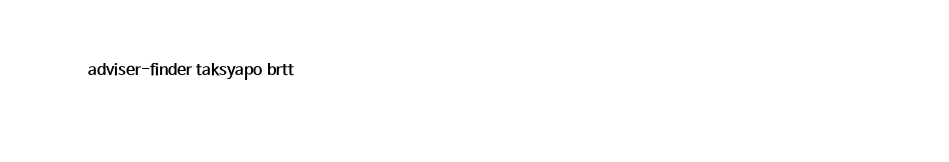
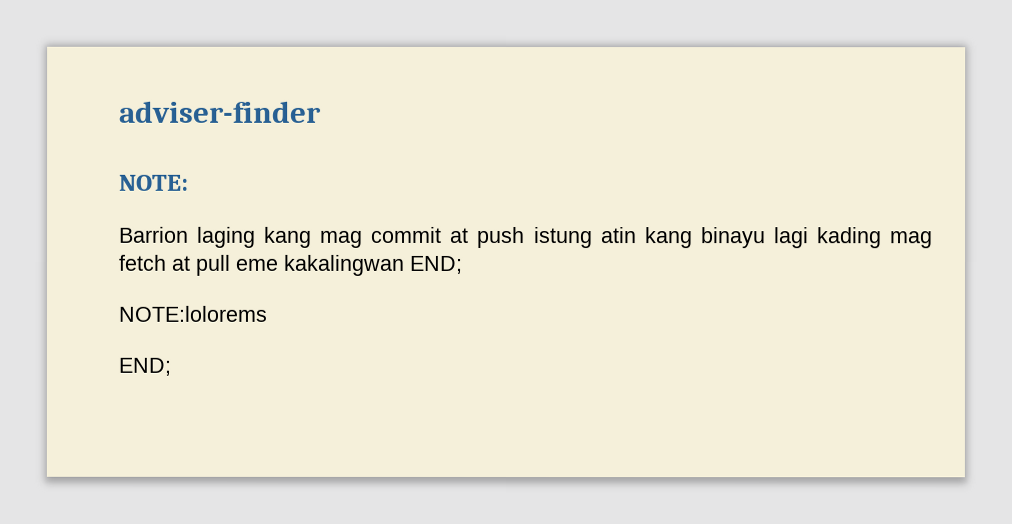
- adviser-finder taksyapo brtt
+ adviser-finder
+ NOTE:
+ Barrion laging kang mag commit at push istung atin kang binayu lagi kading mag fetch at pull eme kakalingwan END;
+ NOTE:lolorems
+ END;

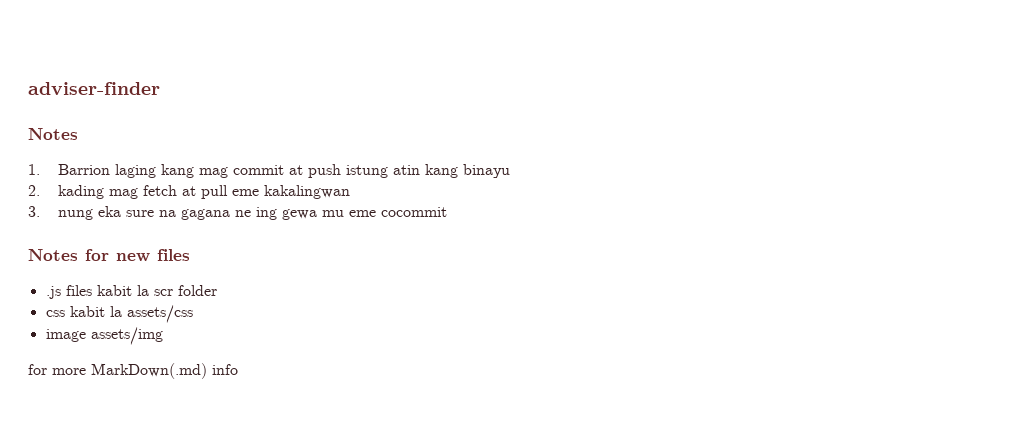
  adviser-finder
- NOTE:
- Barrion laging kang mag commit at push istung atin kang binayu lagi kading mag fetch at pull eme kakalingwan END;
- NOTE:lolorems
- END;
+ Notes
+ 1. Barrion laging kang mag commit at push istung atin kang binayu
+ 2. kading mag fetch at pull eme kakalingwan
+ 3. nung eka sure na gagana ne ing gewa mu eme cocommit
+ Notes for new files
+ .js files kabit la scr folder
+ css kabit la assets/css
+ image assets/img
+ for more MarkDown(.md) info

